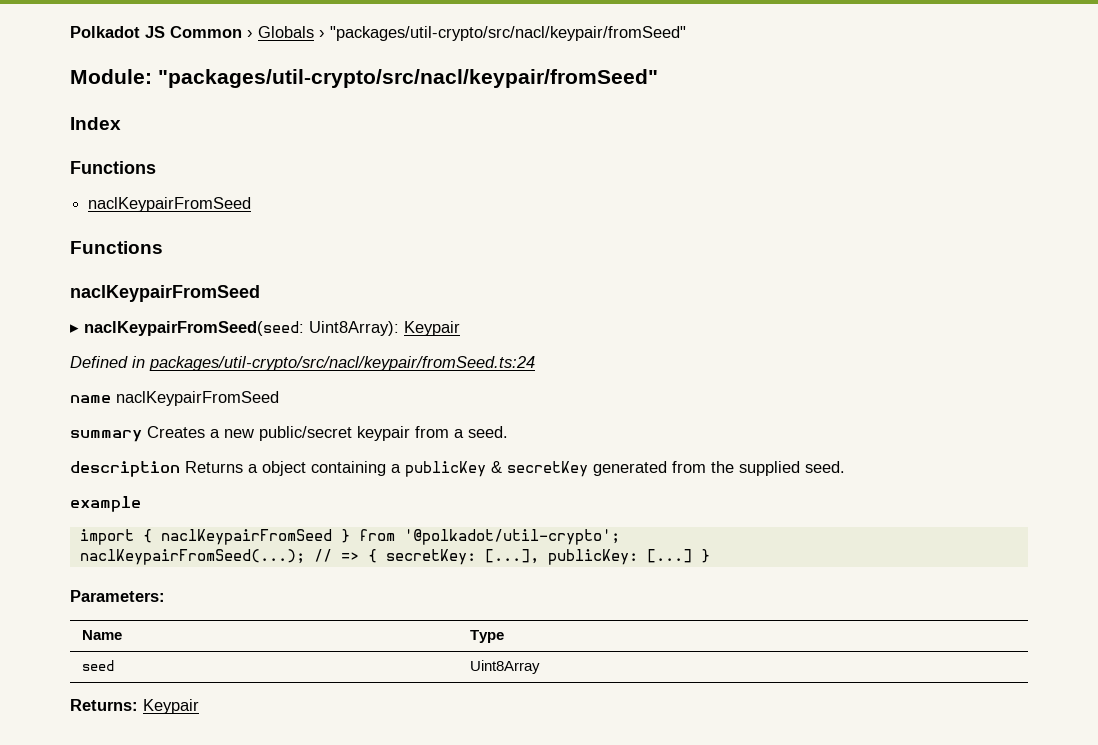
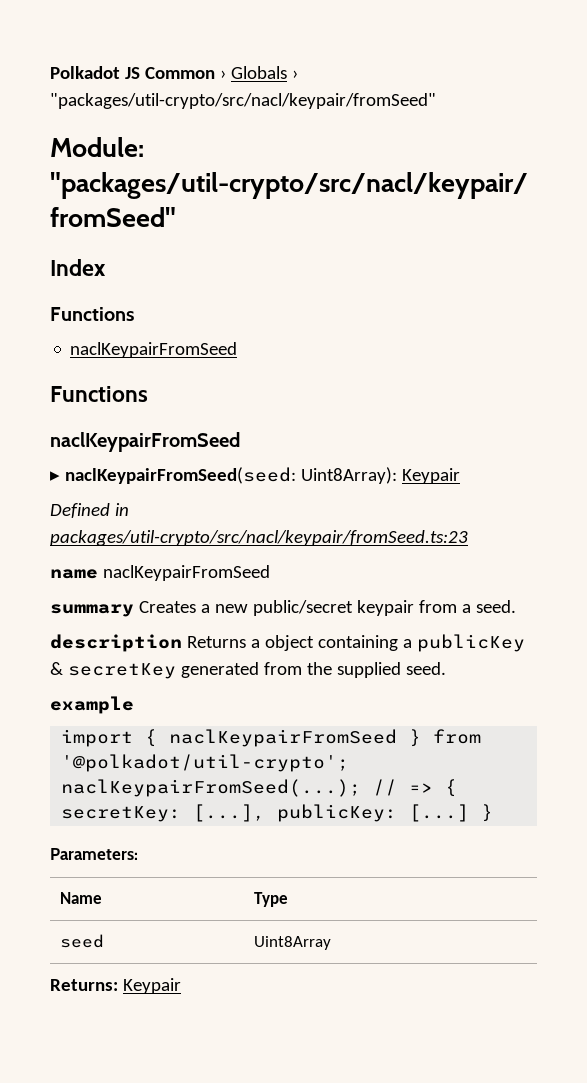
- Defined in packages/util-crypto/src/nacl/keypair/fromSeed.ts:24
+ Defined in packages/util-crypto/src/nacl/keypair/fromSeed.ts:23

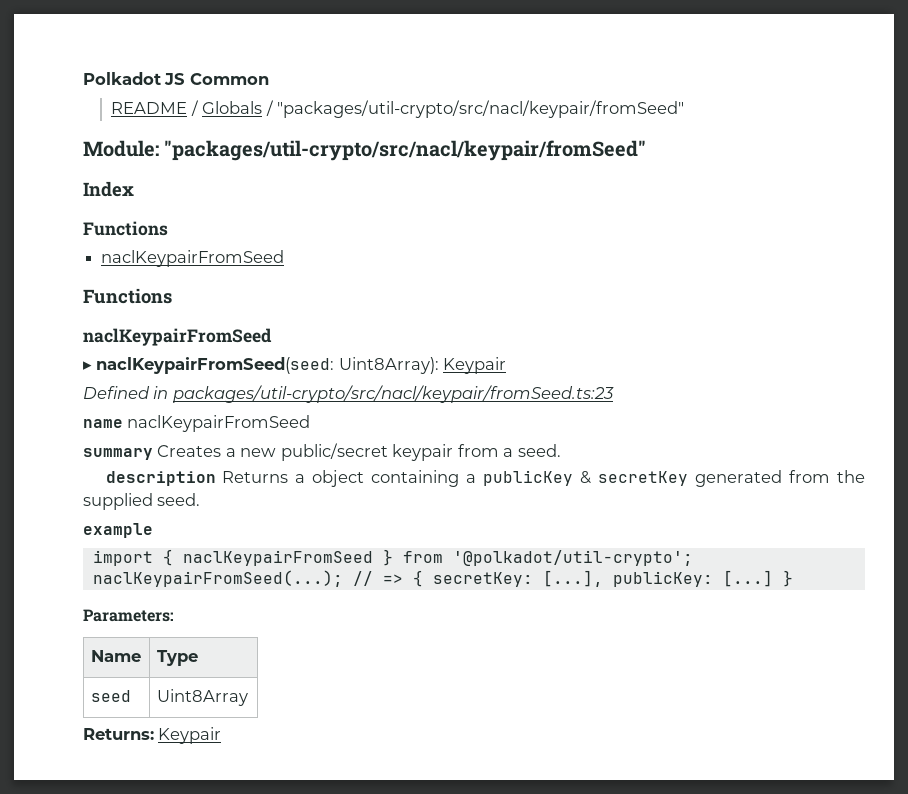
- Polkadot JS Common › Globals › "packages/util-crypto/src/nacl/keypair/fromSeed"
+ Polkadot JS Common
+ README / Globals / "packages/util-crypto/src/nacl/keypair/fromSeed"

